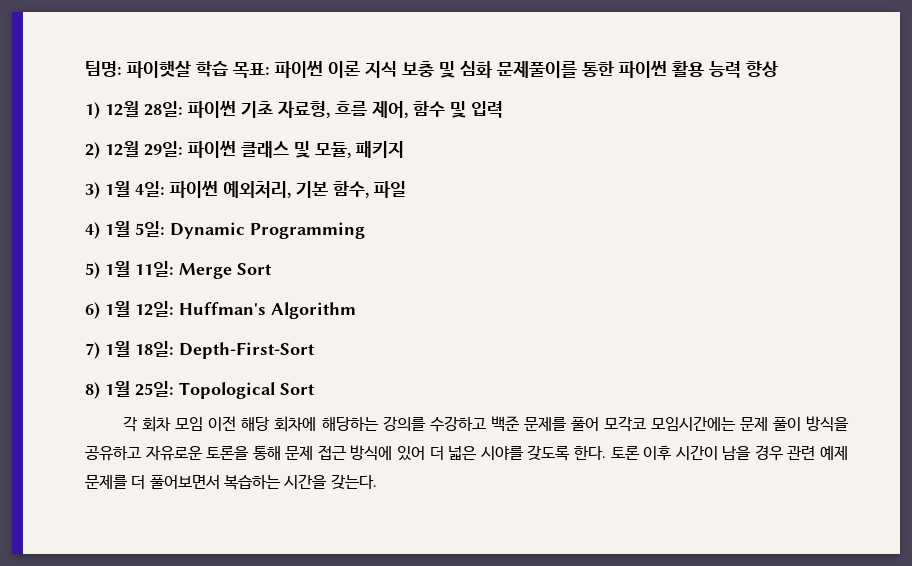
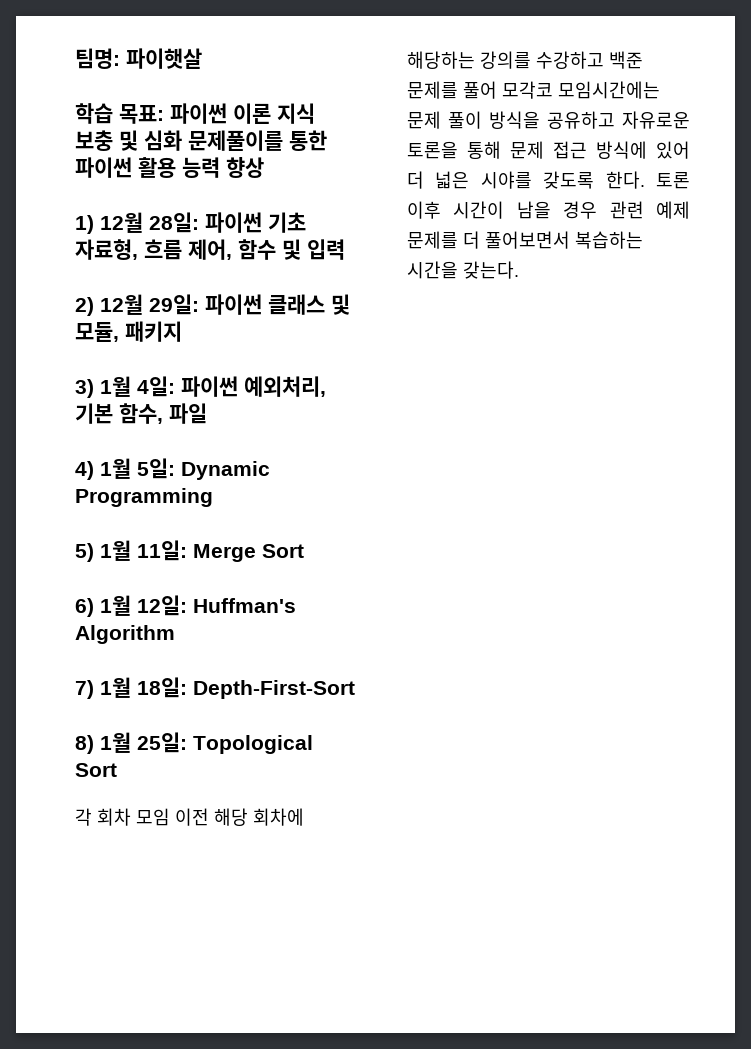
- 팀명: 파이햇살 학습 목표: 파이썬 이론 지식 보충 및 심화 문제풀이를 통한 파이썬 활용 능력 향상
+ 팀명: 파이햇살
+ 학습 목표: 파이썬 이론 지식 보충 및 심화 문제풀이를 통한 파이썬 활용 능력 향상

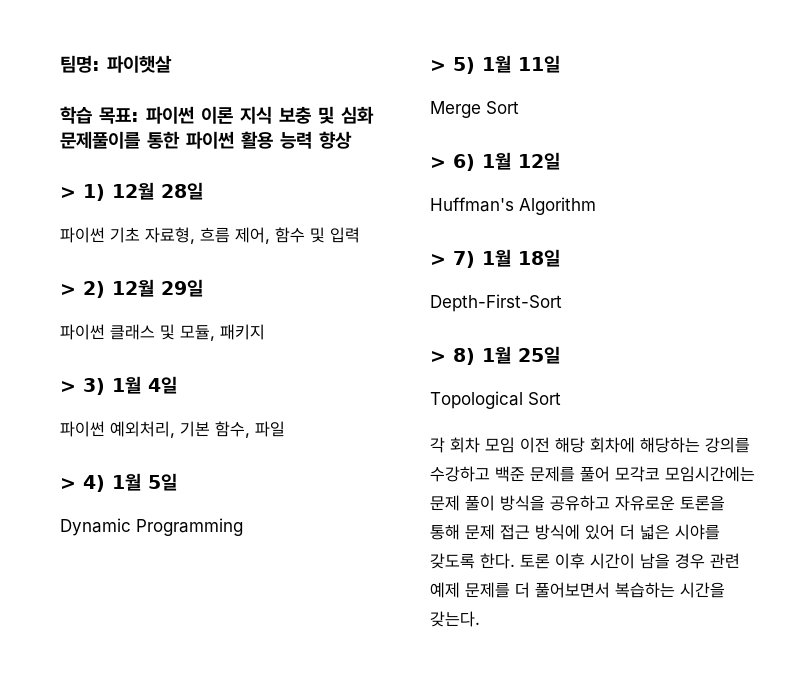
- 1) 12월 28일: 파이썬 기초 자료형, 흐름 제어, 함수 및 입력
+ > 1) 12월 28일
+ 파이썬 기초 자료형, 흐름 제어, 함수 및 입력
- 2) 12월 29일: 파이썬 클래스 및 모듈, 패키지
+ > 2) 12월 29일
+ 파이썬 클래스 및 모듈, 패키지
- 3) 1월 4일: 파이썬 예외처리, 기본 함수, 파일
+ > 3) 1월 4일
+ 파이썬 예외처리, 기본 함수, 파일
- 4) 1월 5일: Dynamic Programming
+ > 4) 1월 5일
+ Dynamic Programming
- 5) 1월 11일: Merge Sort
+ > 5) 1월 11일
+ Merge Sort
- 6) 1월 12일: Huffman's Algorithm
+ > 6) 1월 12일
+ Huffman's Algorithm
- 7) 1월 18일: Depth-First-Sort
+ > 7) 1월 18일
+ Depth-First-Sort
- 8) 1월 25일: Topological Sort
+ > 8) 1월 25일
+ Topological Sort

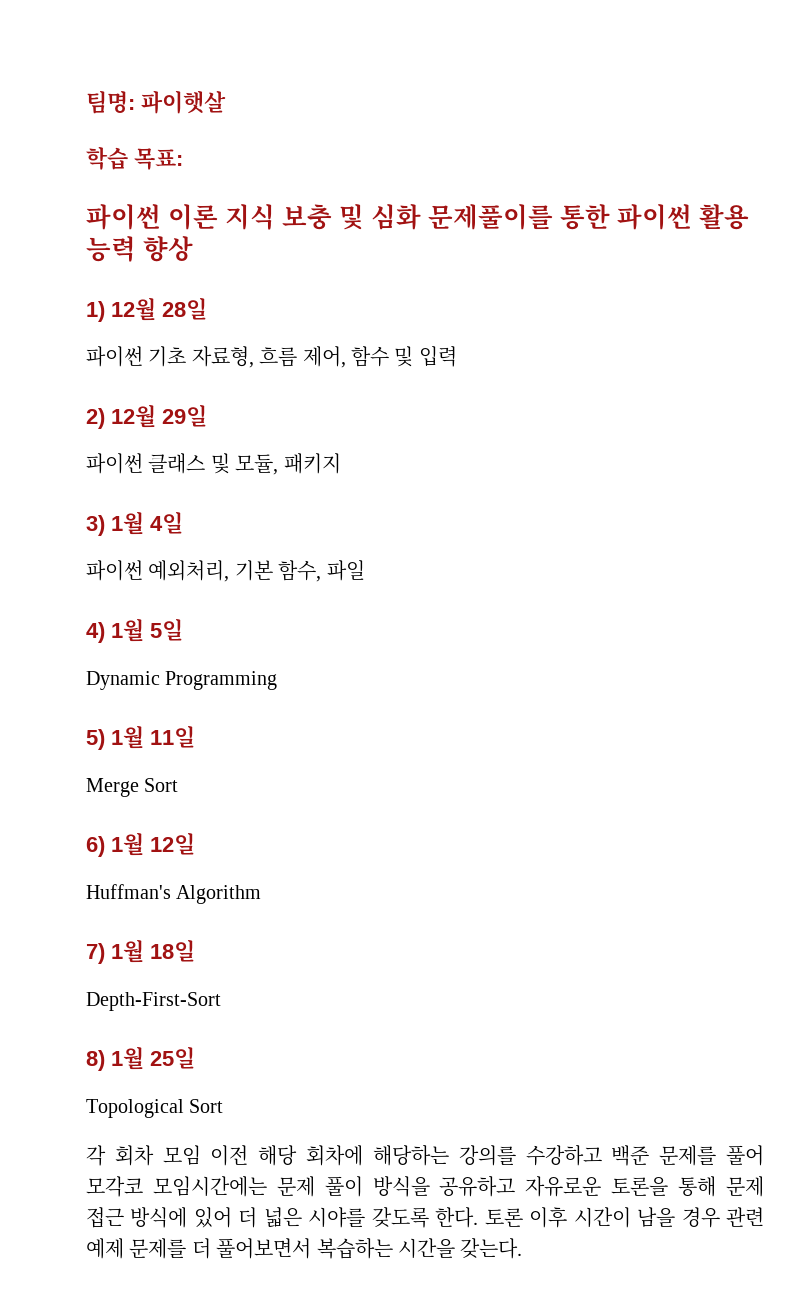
- 학습 목표: 파이썬 이론 지식 보충 및 심화 문제풀이를 통한 파이썬 활용 능력 향상
+ 학습 목표:
+ 파이썬 이론 지식 보충 및 심화 문제풀이를 통한 파이썬 활용 능력 향상
- > 1) 12월 28일
+ 1) 12월 28일
- > 2) 12월 29일
+ 2) 12월 29일
- > 3) 1월 4일
+ 3) 1월 4일
- > 4) 1월 5일
+ 4) 1월 5일
- > 5) 1월 11일
+ 5) 1월 11일
- > 6) 1월 12일
+ 6) 1월 12일
- > 7) 1월 18일
+ 7) 1월 18일
- > 8) 1월 25일
+ 8) 1월 25일

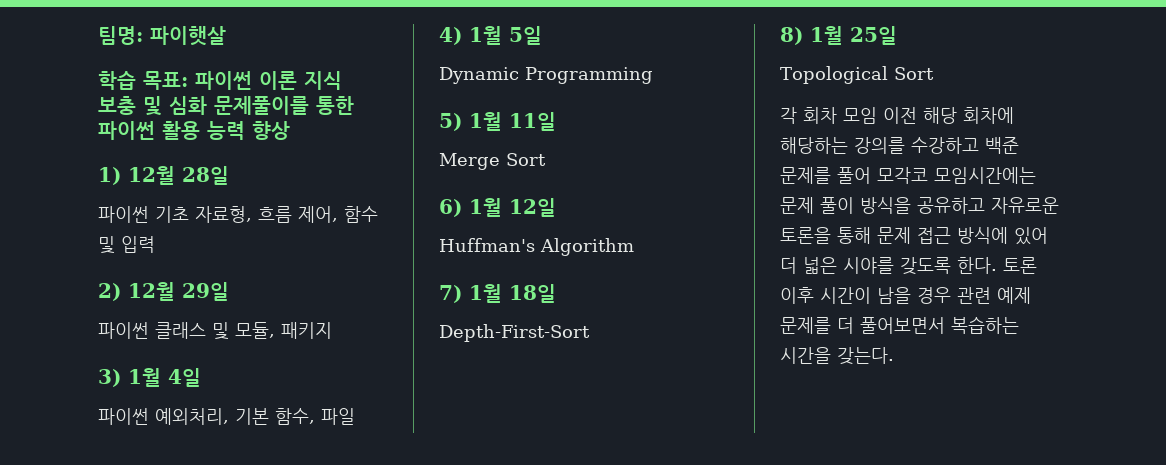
- 학습 목표:
- 파이썬 이론 지식 보충 및 심화 문제풀이를 통한 파이썬 활용 능력 향상
+ 학습 목표: 파이썬 이론 지식 보충 및 심화 문제풀이를 통한 파이썬 활용 능력 향상

